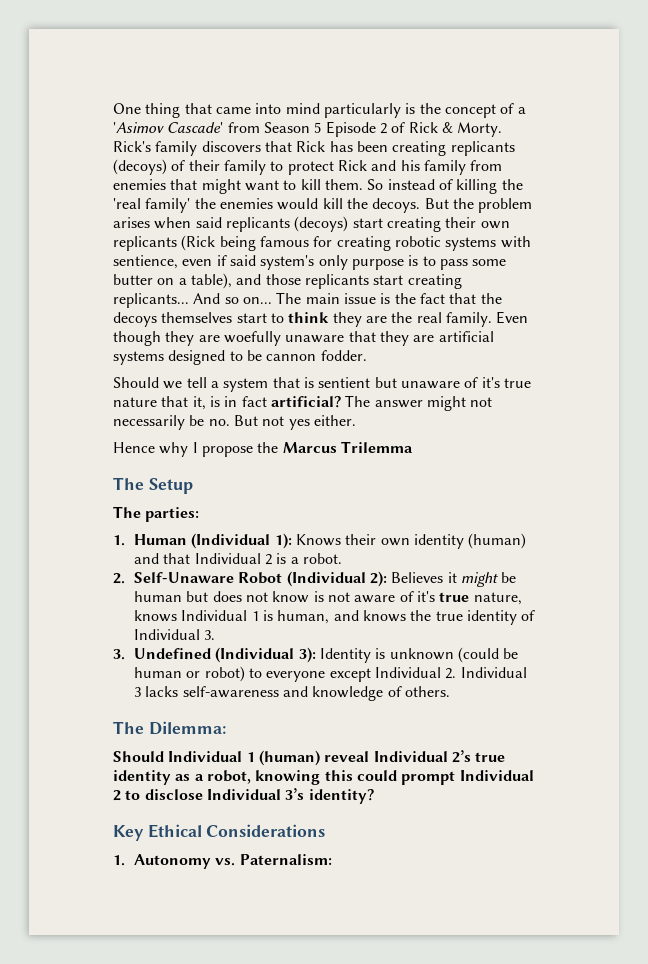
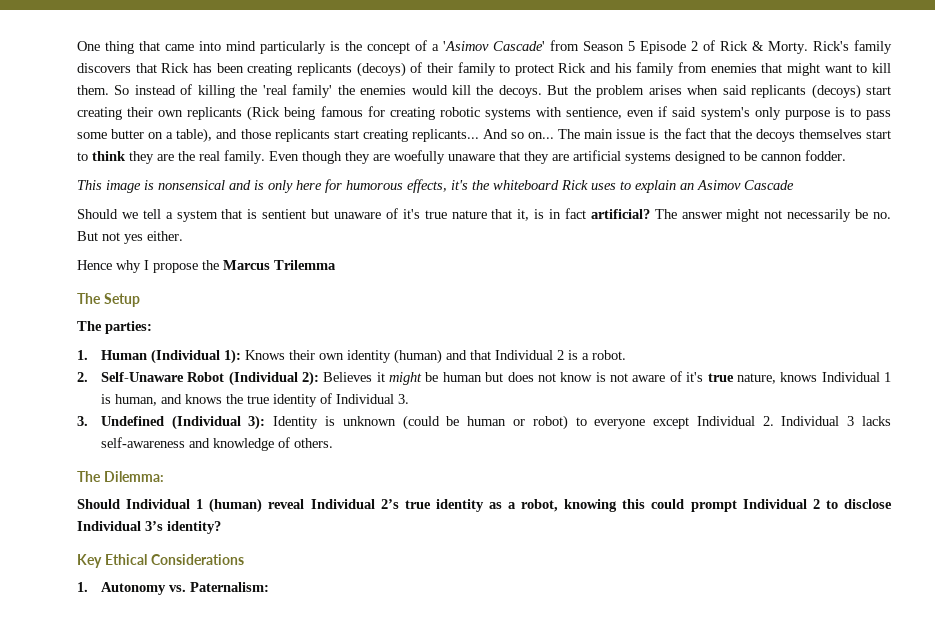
+ This image is nonsensical and is only here for humorous effects, it's the whiteboard Rick uses to explain an Asimov Cascade

